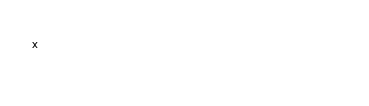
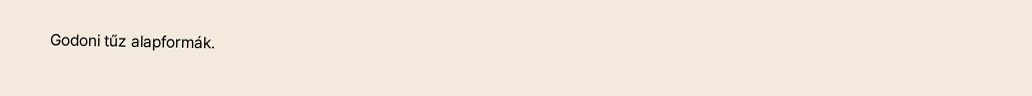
- x
+ Godoni tűz alapformák.

